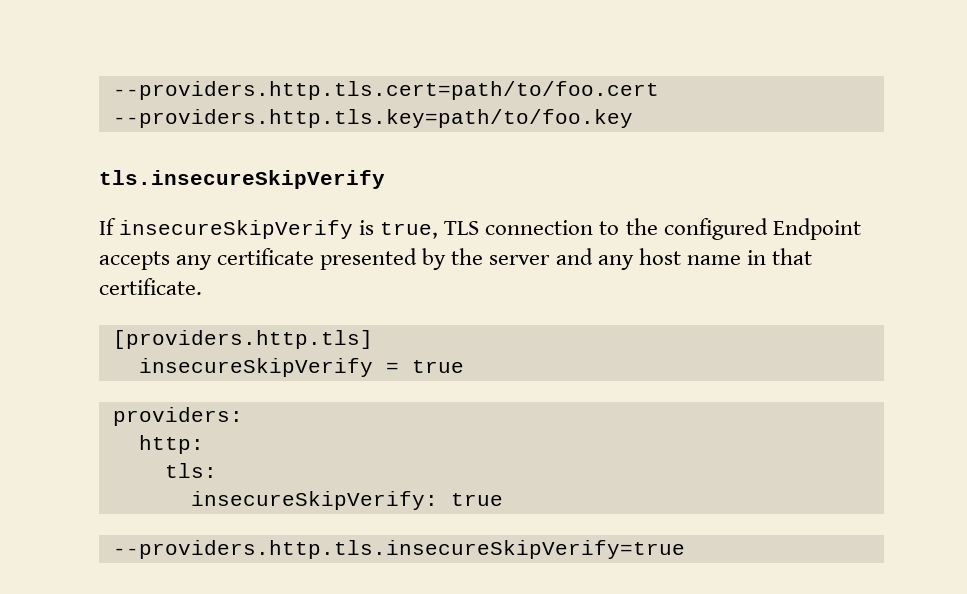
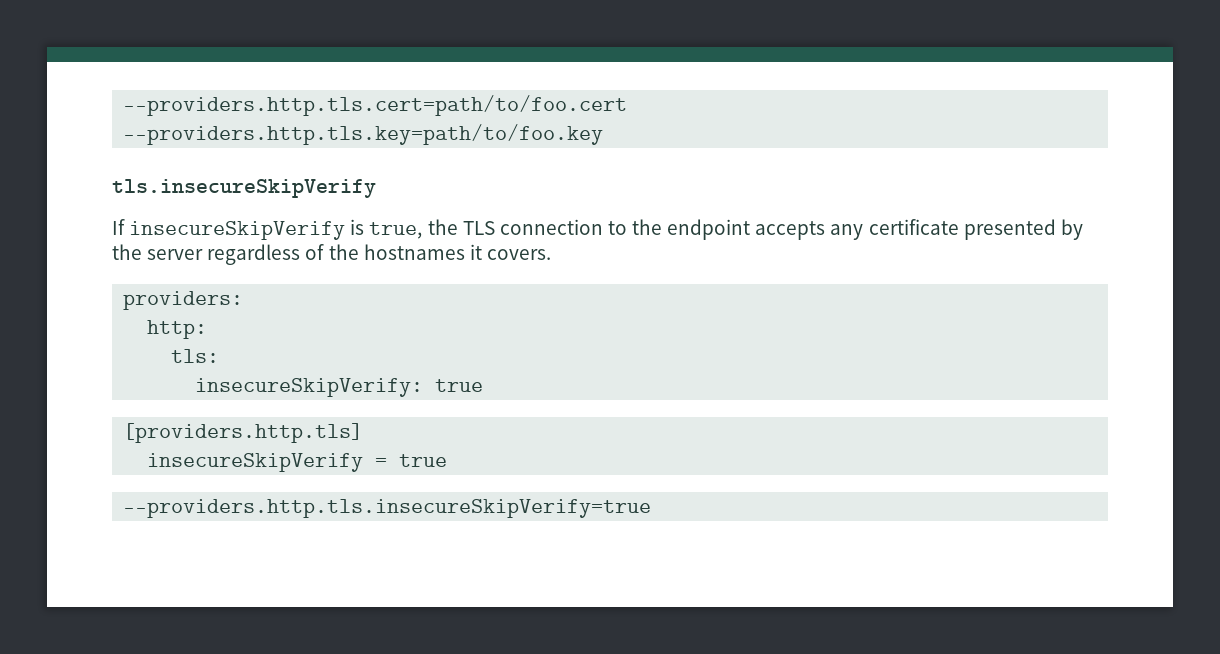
- If insecureSkipVerify is true, TLS connection to the configured Endpoint accepts any certificate presented by the server and any host name in that certificate.
- [providers.http.tls]
- insecureSkipVerify = true
+ If insecureSkipVerify is true, the TLS connection to the endpoint accepts any certificate presented by the server regardless of the hostnames it covers.
+ [providers.http.tls]
+ insecureSkipVerify = true

